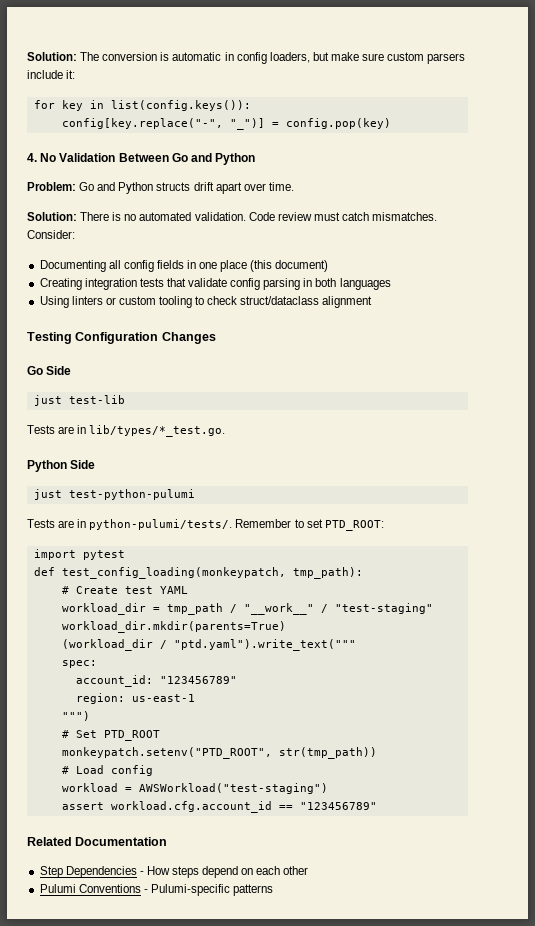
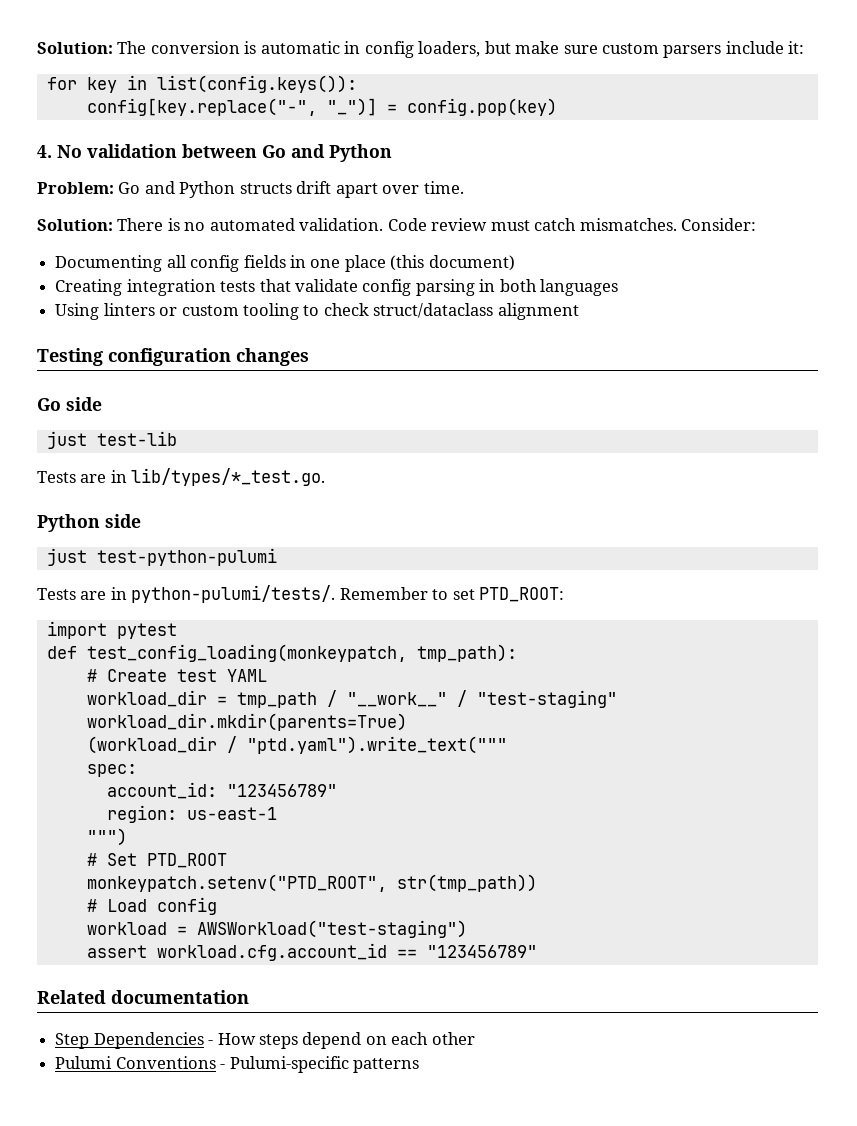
- 4. No Validation Between Go and Python
+ 4. No validation between Go and Python
- Testing Configuration Changes
- Go Side
+ Testing configuration changes
+ Go side
- Python Side
+ Python side
- Related Documentation
+ Related documentation

